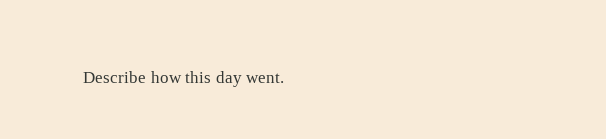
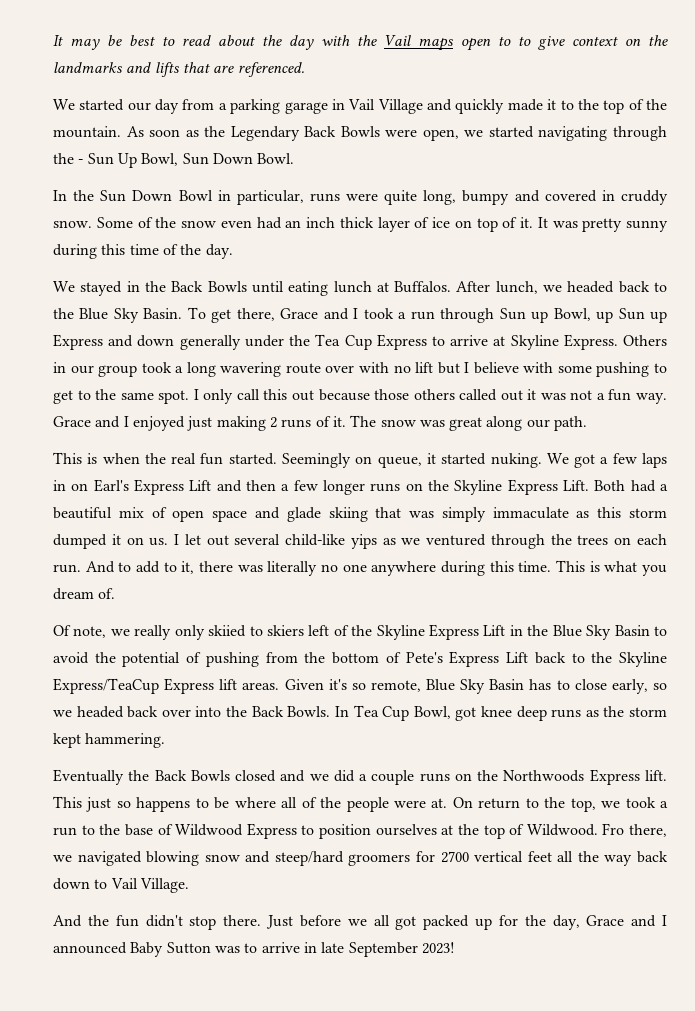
- Describe how this day went.
+ It may be best to read about the day with the Vail maps open to to give context on the landmarks and lifts that are referenced.
+ We started our day from a parking garage in Vail Village and quickly made it to the top of the mountain. As soon as the Legendary Back Bowls were open, we started navigating through the - Sun Up Bowl, Sun Down Bowl.
+ In the Sun Down Bowl in particular, runs were quite long, bumpy and covered in cruddy snow. Some of the snow even had an inch thick layer of ice on top of it. It was pretty sunny during this time of the day.
+ We stayed in the Back Bowls until eating lunch at Buffalos. After lunch, we headed back to the Blue Sky Basin. To get there, Grace and I took a run through Sun up Bowl, up Sun up Express and down generally under the Tea Cup Express to arrive at Skyline Express. Others in our group took a long wavering route over with no lift but I believe with some pushing to get to the same spot. I only call this out because those others called out it was not a fun way. Grace and I enjoyed just making 2 runs of it. The snow was great along our path.
+ This is when the real fun started. Seemingly on queue, it started nuking. We got a few laps in on Earl's Express Lift and then a few longer runs on the Skyline Express Lift. Both had a beautiful mix of open space and glade skiing that was simply immaculate as this storm dumped it on us. I let out several child-like yips as we ventured through the trees on each run. And to add to it, there was literally no one anywhere during this time. This is what you dream of.
+ Of note, we really only skiied to skiers left of the Skyline Express Lift in the Blue Sky Basin to avoid the potential of pushing from the bottom of Pete's Express Lift back to the Skyline Express/TeaCup Express lift areas. Given it's so remote, Blue Sky Basin has to close early, so we headed back over into the Back Bowls. In Tea Cup Bowl, got knee deep runs as the storm kept hammering.
+ Eventually the Back Bowls closed and we did a couple runs on the Northwoods Express lift. This just so happens to be where all of the people were at. On return to the top, we took a run to the base of Wildwood Express to position ourselves at the top of Wildwood. Fro there, we navigated blowing snow and steep/hard groomers for 2700 vertical feet all the way back down to Vail Village.
+ And the fun didn't stop there. Just before we all got packed up for the day, Grace and I announced Baby Sutton was to arrive in late September 2023!

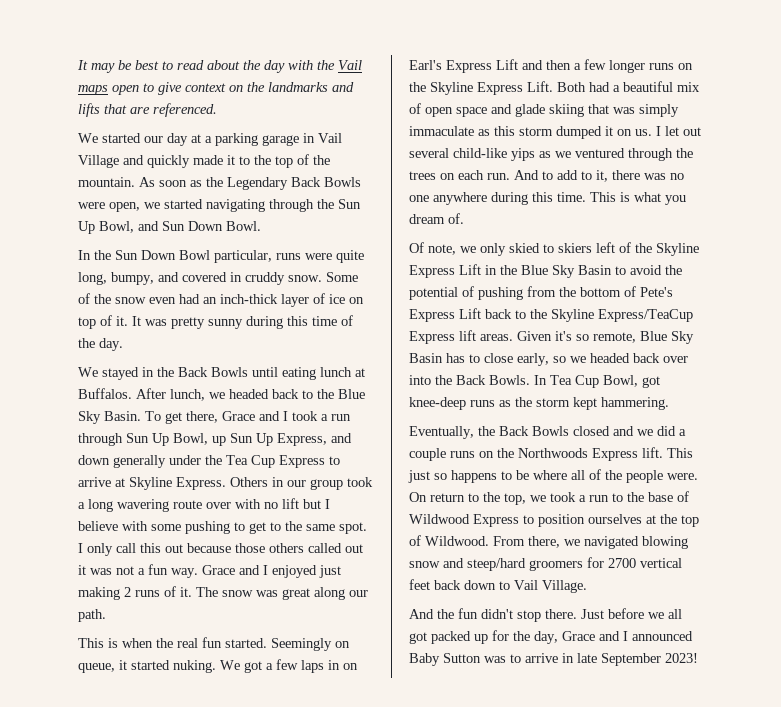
- It may be best to read about the day with the Vail maps open to to give context on the landmarks and lifts that are referenced.
+ It may be best to read about the day with the Vail maps open to give context on the landmarks and lifts that are referenced.
- We started our day from a parking garage in Vail Village and quickly made it to the top of the mountain.
+ We started our day at a parking garage in Vail Village and quickly made it to the top of the mountain.
- As soon as the Legendary Back Bowls were open, we started navigating through the - Sun Up Bowl, Sun Down Bowl.
+ As soon as the Legendary Back Bowls were open, we started navigating through the Sun Up Bowl, and Sun Down Bowl.
- In the Sun Down Bowl in particular, runs were quite long, bumpy and covered in cruddy snow.
+ In the Sun Down Bowl particular, runs were quite long, bumpy, and covered in cruddy snow.
- Some of the snow even had an inch thick layer of ice on top of it.
+ Some of the snow even had an inch-thick layer of ice on top of it.
- To get there, Grace and I took a run through Sun up Bowl, up Sun up Express and down generally under the Tea Cup Express to arrive at Skyline Express.
+ To get there, Grace and I took a run through Sun Up Bowl, up Sun Up Express, and down generally under the Tea Cup Express to arrive at Skyline Express.
- And to add to it, there was literally no one anywhere during this time.
+ And to add to it, there was no one anywhere during this time.
- Of note, we really only skiied to skiers left of the Skyline Express Lift in the Blue Sky Basin to avoid the potential of pushing from the bottom of Pete's Express Lift back to the Skyline Express/TeaCup Express lift areas.
+ Of note, we only skied to skiers left of the Skyline Express Lift in the Blue Sky Basin to avoid the potential of pushing from the bottom of Pete's Express Lift back to the Skyline Express/TeaCup Express lift areas.
- In Tea Cup Bowl, got knee deep runs as the storm kept hammering.
+ In Tea Cup Bowl, got knee-deep runs as the storm kept hammering.
- Eventually the Back Bowls closed and we did a couple runs on the Northwoods Express lift.
+ Eventually, the Back Bowls closed and we did a couple runs on the Northwoods Express lift.
- This just so happens to be where all of the people were at.
+ This just so happens to be where all of the people were.
- Fro there, we navigated blowing snow and steep/hard groomers for 2700 vertical feet all the way back down to Vail Village.
+ From there, we navigated blowing snow and steep/hard groomers for 2700 vertical feet back down to Vail Village.

